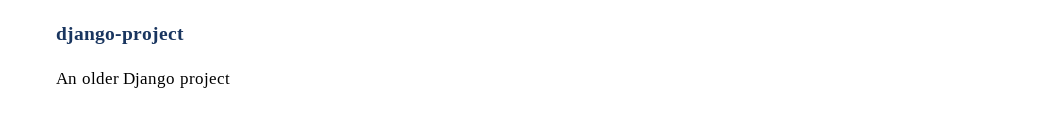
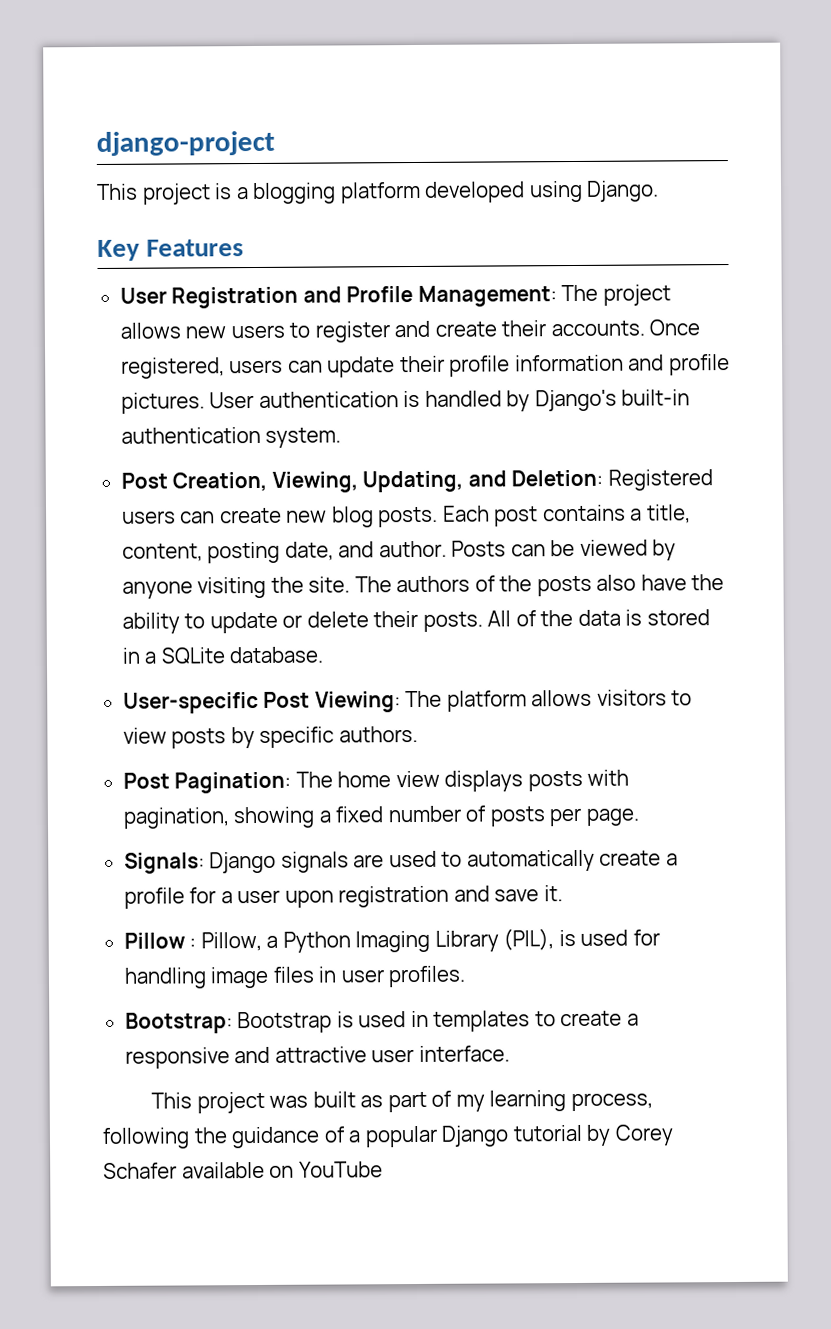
- An older Django project
+ This project is a blogging platform developed using Django.
+ Key Features
+ User Registration and Profile Management: The project allows new users to register and create their accounts. Once registered, users can update their profile information and profile pictures. User authentication is handled by Django's built-in authentication system.
+ Post Creation, Viewing, Updating, and Deletion: Registered users can create new blog posts. Each post contains a title, content, posting date, and author. Posts can be viewed by anyone visiting the site. The authors of the posts also have the ability to update or delete their posts. All of the data is stored in a SQLite database.
+ User-specific Post Viewing: The platform allows visitors to view posts by specific authors.
+ Post Pagination: The home view displays posts with pagination, showing a fixed number of posts per page.
+ Signals: Django signals are used to automatically create a profile for a user upon registration and save it.
+ Pillow : Pillow, a Python Imaging Library (PIL), is used for handling image files in user profiles.
+ Bootstrap: Bootstrap is used in templates to create a responsive and attractive user interface.
+ This project was built as part of my learning process, following the guidance of a popular Django tutorial by Corey Schafer available on YouTube

